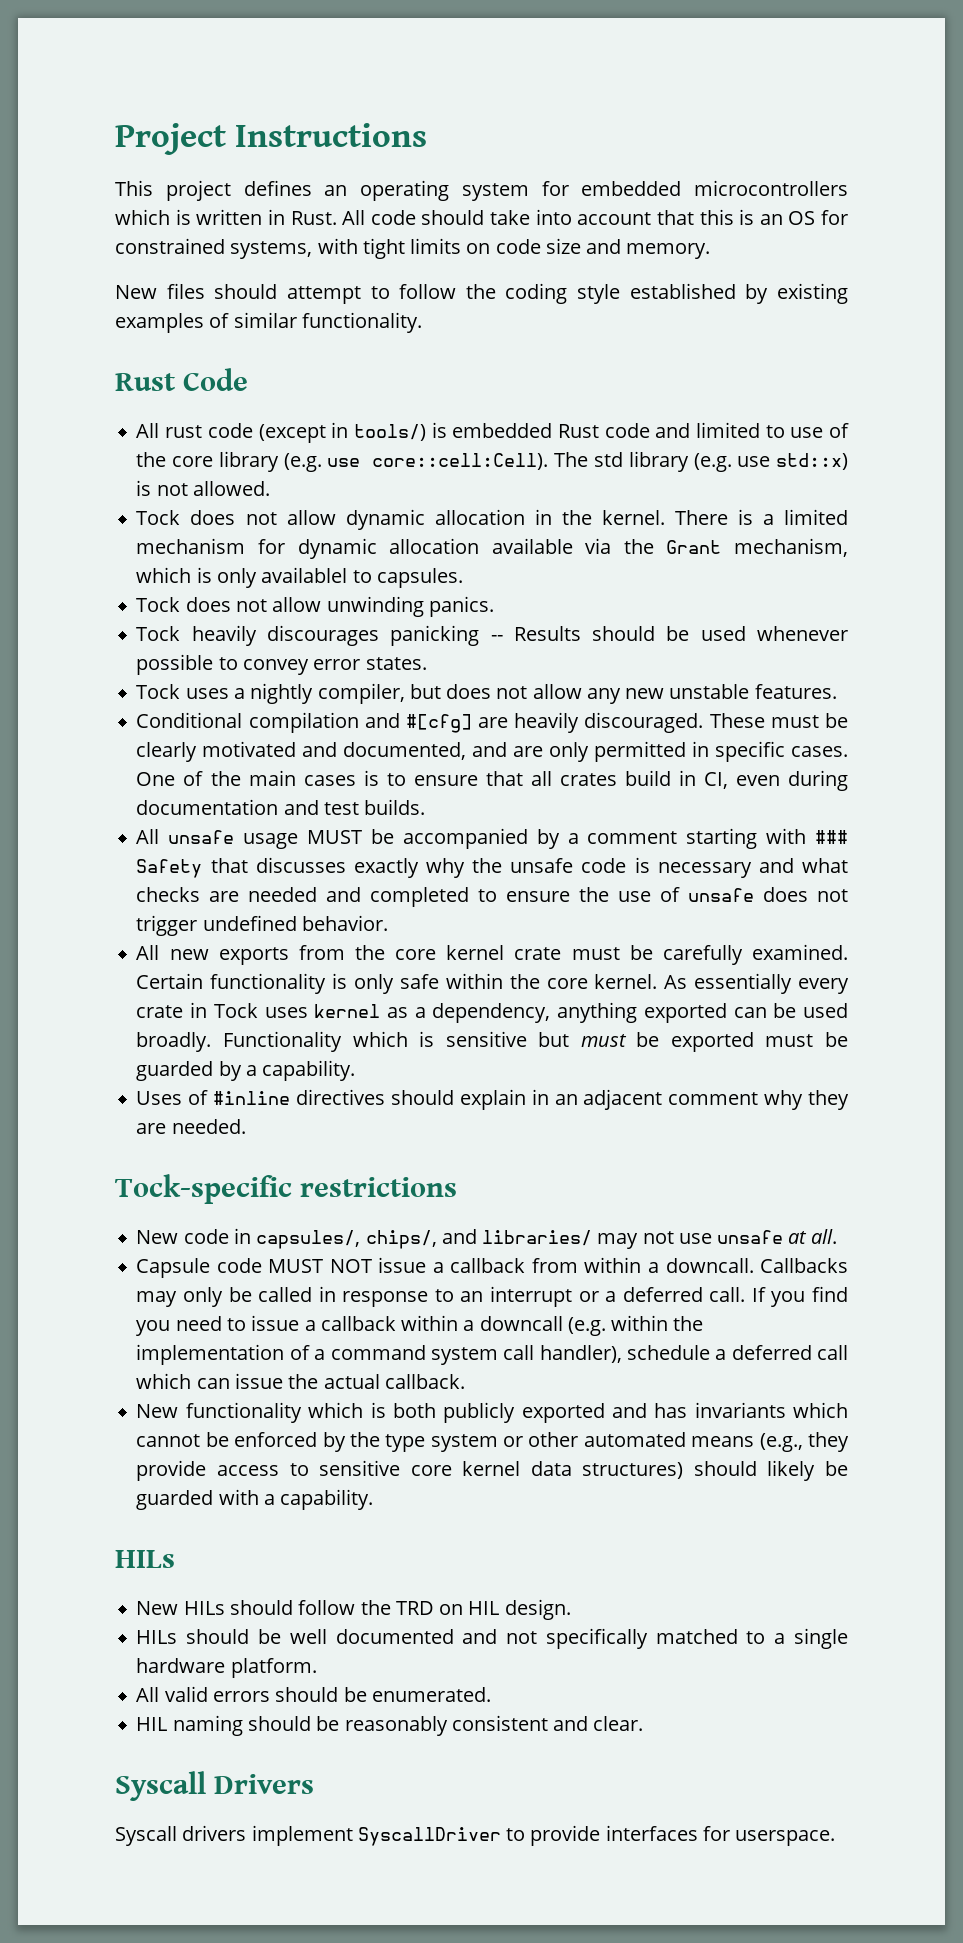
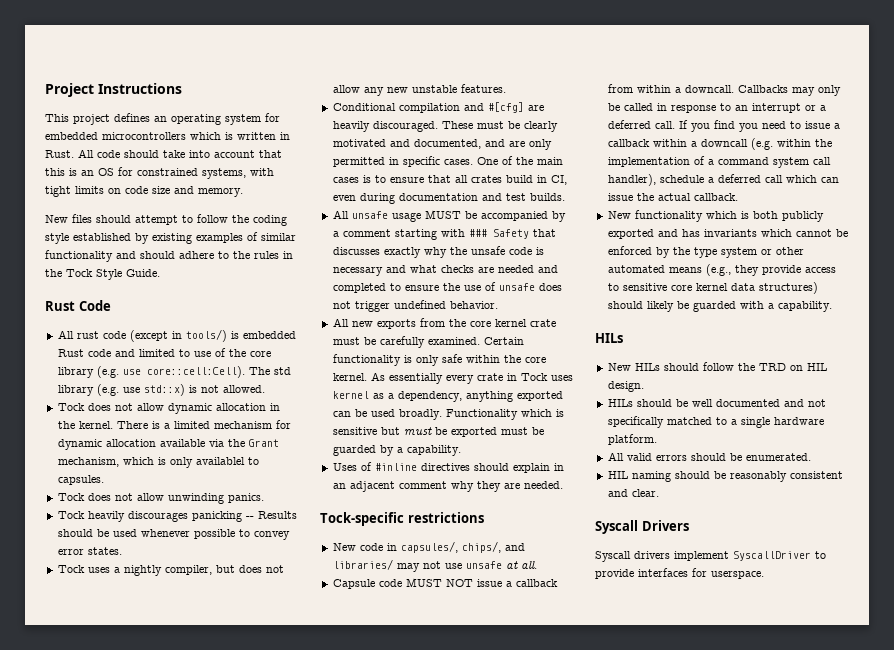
- New files should attempt to follow the coding style established by existing examples of similar functionality.
+ New files should attempt to follow the coding style established by existing examples of similar functionality and should adhere to the rules in the Tock Style Guide.

